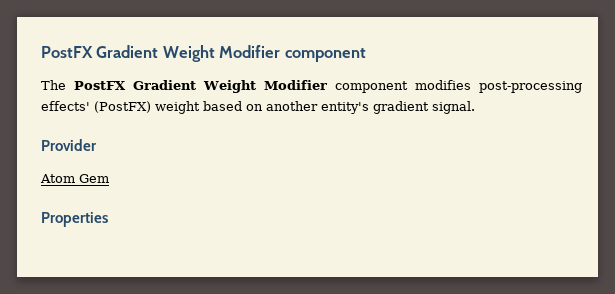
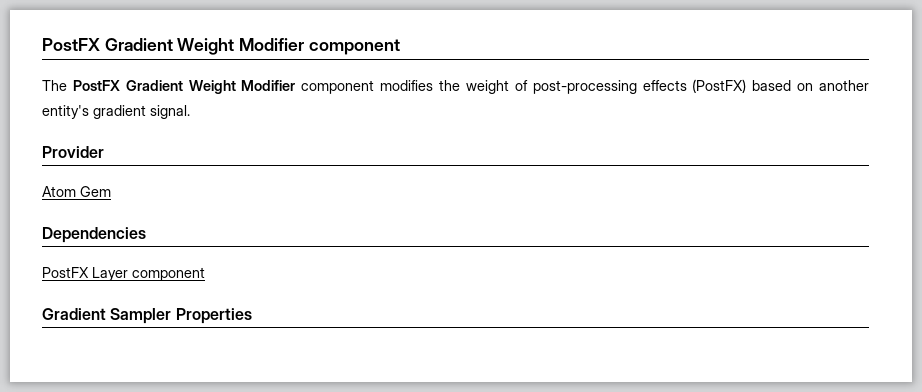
- The PostFX Gradient Weight Modifier component modifies post-processing effects' (PostFX) weight based on another entity's gradient signal.
+ The PostFX Gradient Weight Modifier component modifies the weight of post-processing effects (PostFX) based on another entity's gradient signal.
- Properties
+ Dependencies
+ PostFX Layer component
+ Gradient Sampler Properties

